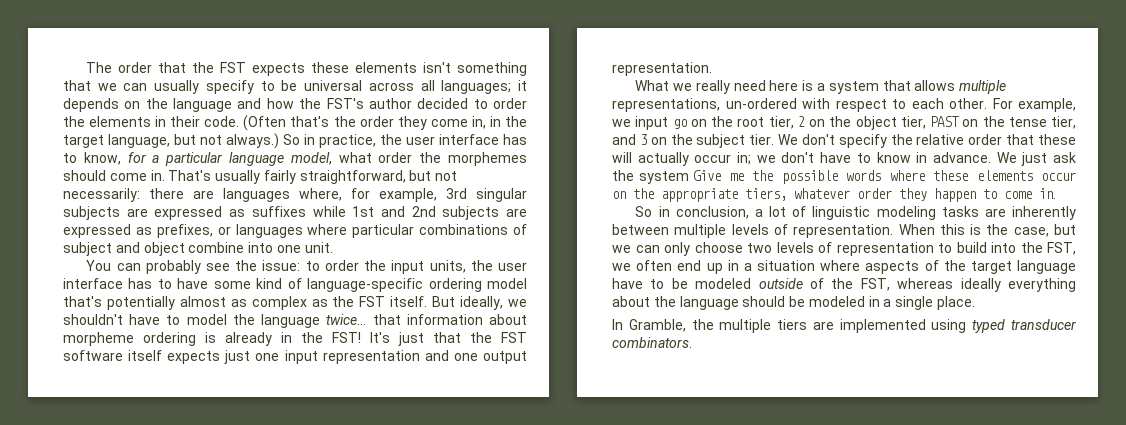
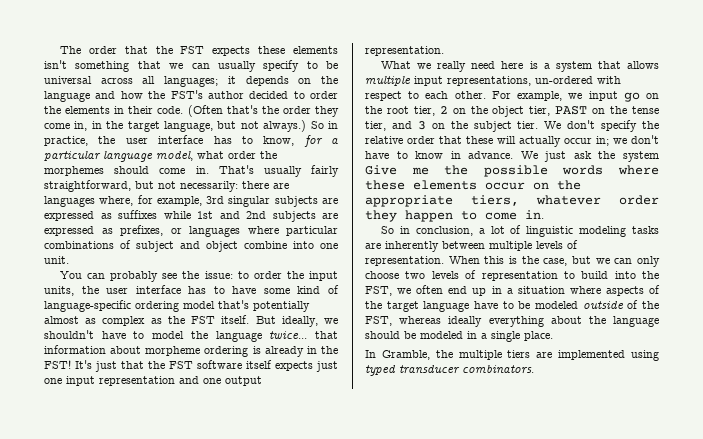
- What we really need here is a system that allows multiple representations, un-ordered with respect to each other.
+ What we really need here is a system that allows multiple input representations, un-ordered with respect to each other.

